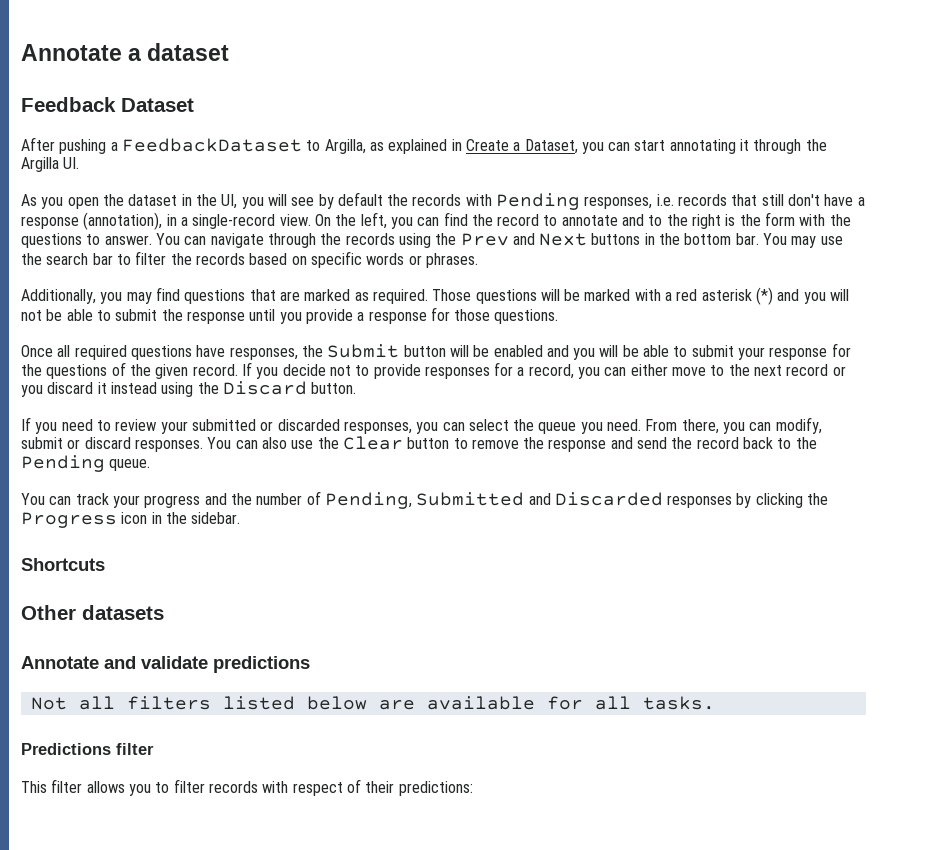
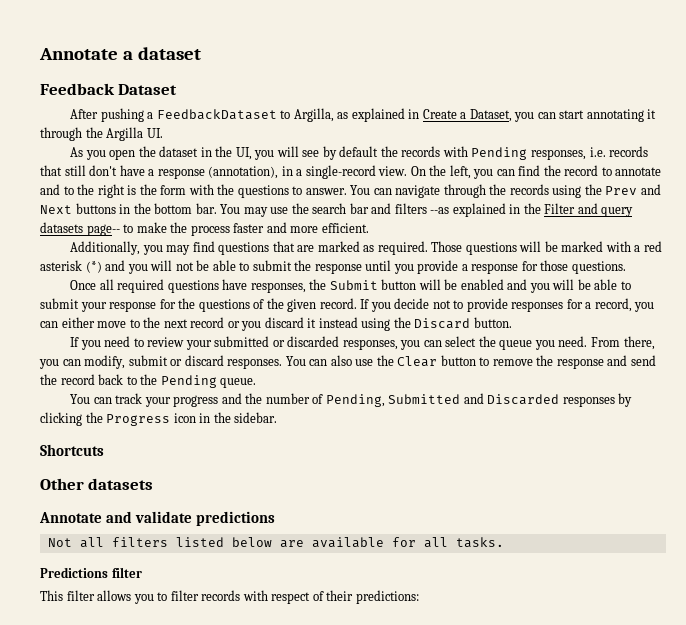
- You may use the search bar to filter the records based on specific words or phrases.
+ You may use the search bar and filters --as explained in the Filter and query datasets page-- to make the process faster and more efficient.

